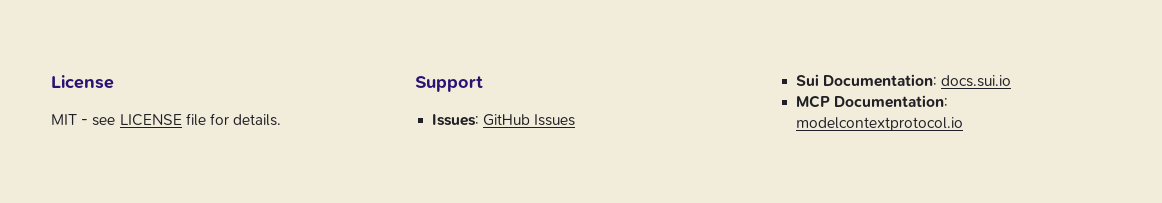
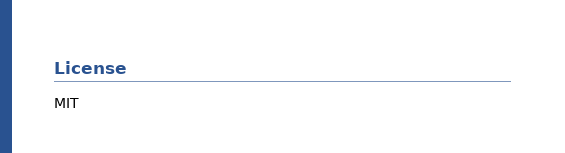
- MIT - see LICENSE file for details.
- Support
- Issues: GitHub Issues
- Sui Documentation: docs.sui.io
- MCP Documentation: modelcontextprotocol.io
+ MIT

